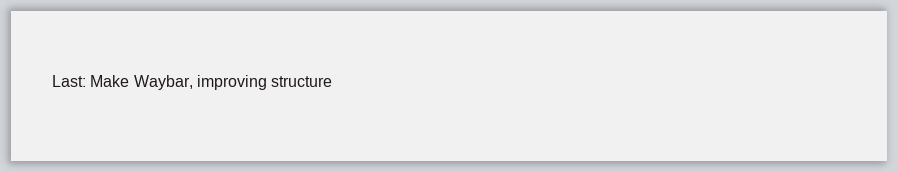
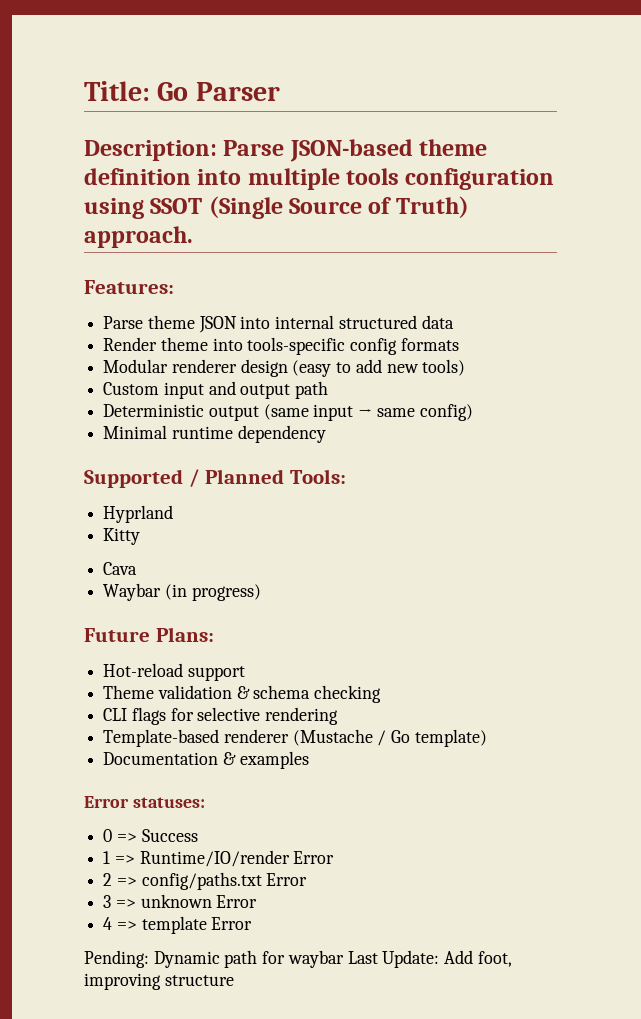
- Last: Make Waybar, improving structure
+ Title: Go Parser
+ Description: Parse JSON-based theme definition into multiple tools configuration using SSOT (Single Source of Truth) approach.
+ Features:
+ Parse theme JSON into internal structured data
+ Render theme into tools-specific config formats
+ Modular renderer design (easy to add new tools)
+ Custom input and output path
+ Deterministic output (same input → same config)
+ Minimal runtime dependency
+ Supported / Planned Tools:
+ Hyprland
+ Kitty
+ Cava
+ Waybar (in progress)
+ Future Plans:
+ Hot-reload support
+ Theme validation & schema checking
+ CLI flags for selective rendering
+ Template-based renderer (Mustache / Go template)
+ Documentation & examples
+ Error statuses:
+ 0 => Success
+ 1 => Runtime/IO/render Error
+ 2 => config/paths.txt Error
+ 3 => unknown Error
+ 4 => template Error
+ Pending: Dynamic path for waybar Last Update: Add foot, improving structure

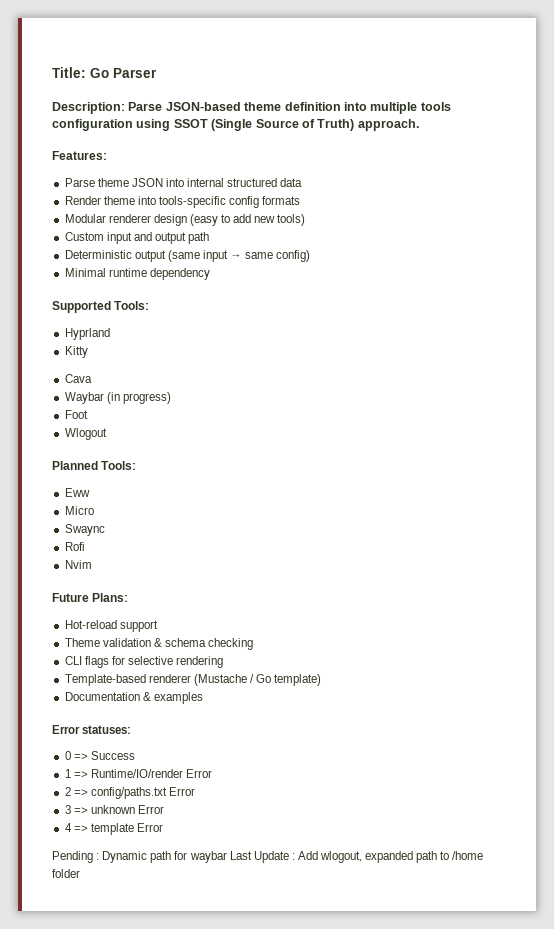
- Supported / Planned Tools:
+ Supported Tools:
+ Foot
+ Wlogout
+ Planned Tools:
+ Eww
+ Micro
+ Swaync
+ Rofi
+ Nvim
- Pending: Dynamic path for waybar Last Update: Add foot, improving structure
+ Pending : Dynamic path for waybar Last Update : Add wlogout, expanded path to /home folder

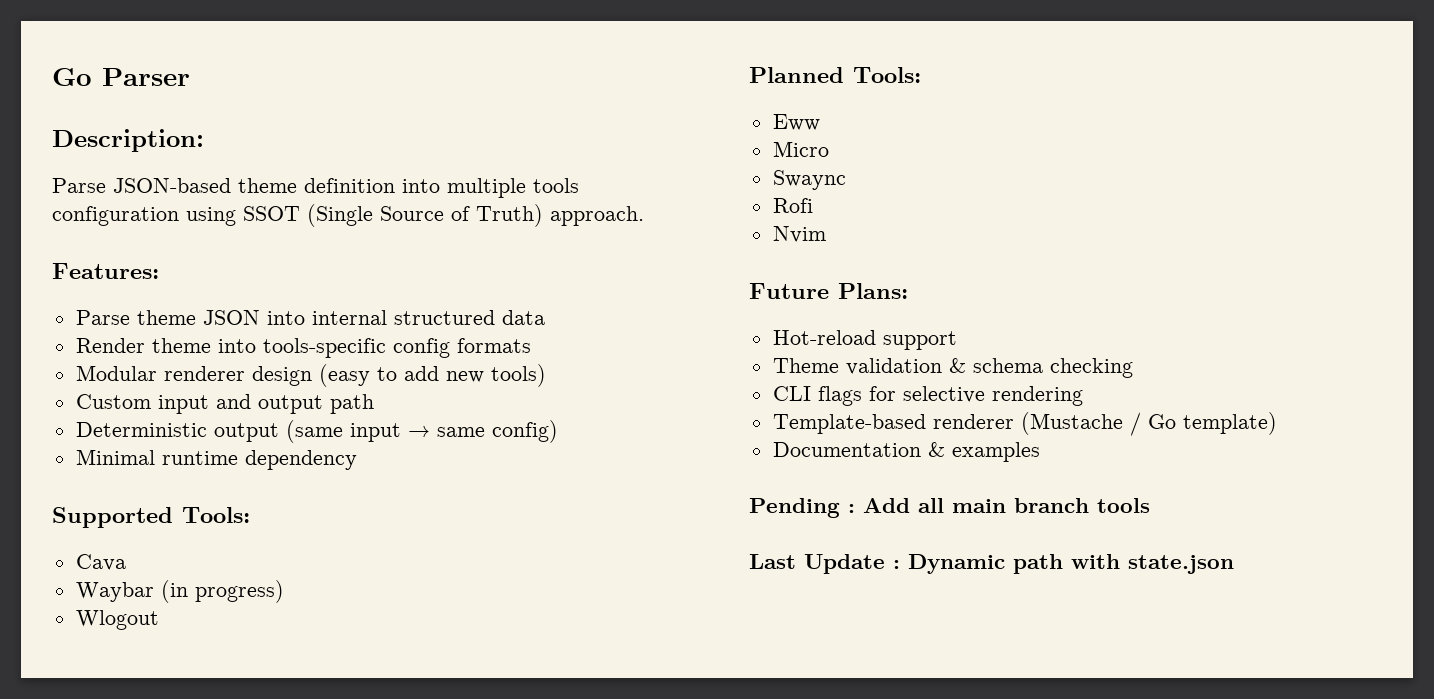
- Title: Go Parser
+ Go Parser
- Description: Parse JSON-based theme definition into multiple tools configuration using SSOT (Single Source of Truth) approach.
+ Description:
+ Parse JSON-based theme definition into multiple tools configuration using SSOT (Single Source of Truth) approach.
- Hyprland
- Kitty
- Foot
- Error statuses:
- 0 => Success
- 1 => Runtime/IO/render Error
- 2 => config/paths.txt Error
- 3 => unknown Error
- 4 => template Error
- Pending : Dynamic path for waybar Last Update : Add wlogout, expanded path to /home folder
+ Pending : Add all main branch tools
+ Last Update : Dynamic path with state.json

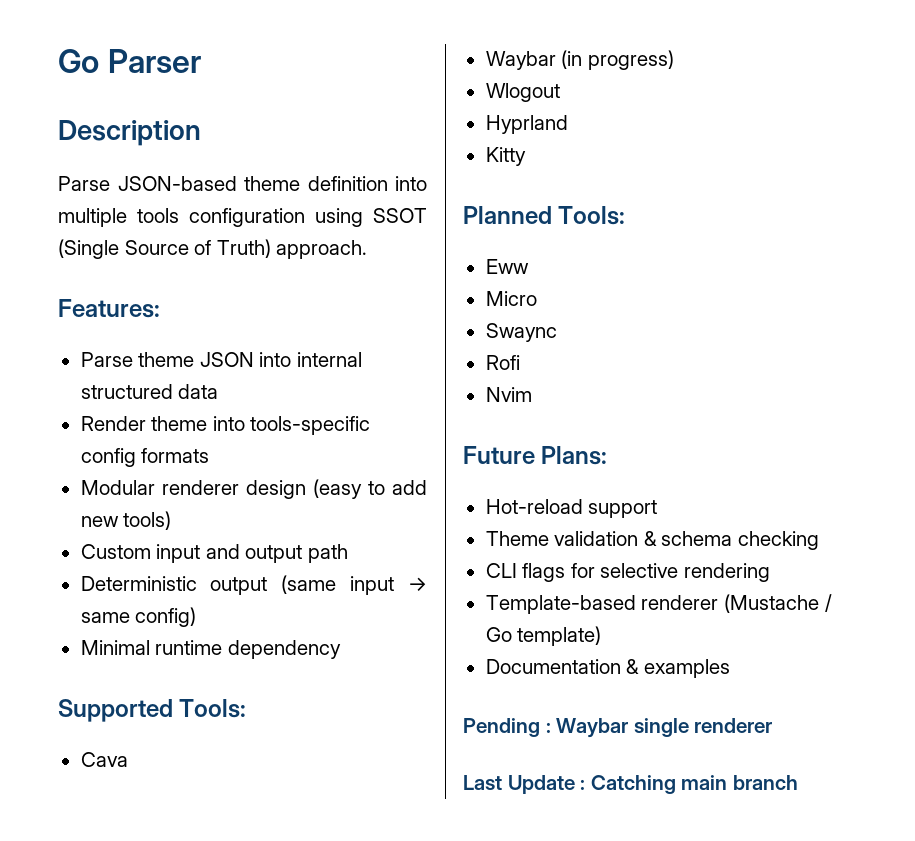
- Description:
+ Description
+ Hyprland
+ Kitty
- Pending : Add all main branch tools
+ Pending : Waybar single renderer
- Last Update : Dynamic path with state.json
+ Last Update : Catching main branch

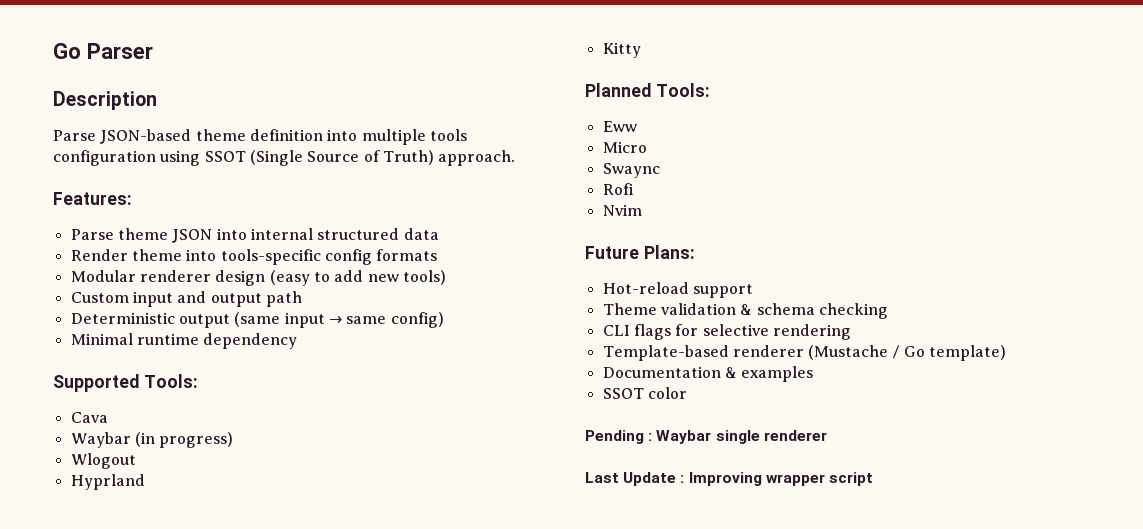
+ SSOT color
- Last Update : Catching main branch
+ Last Update : Improving wrapper script

